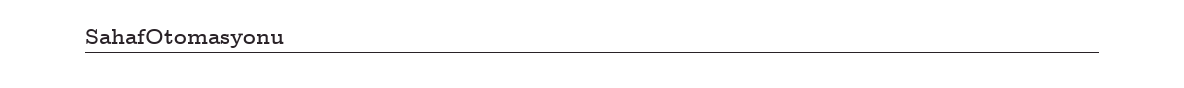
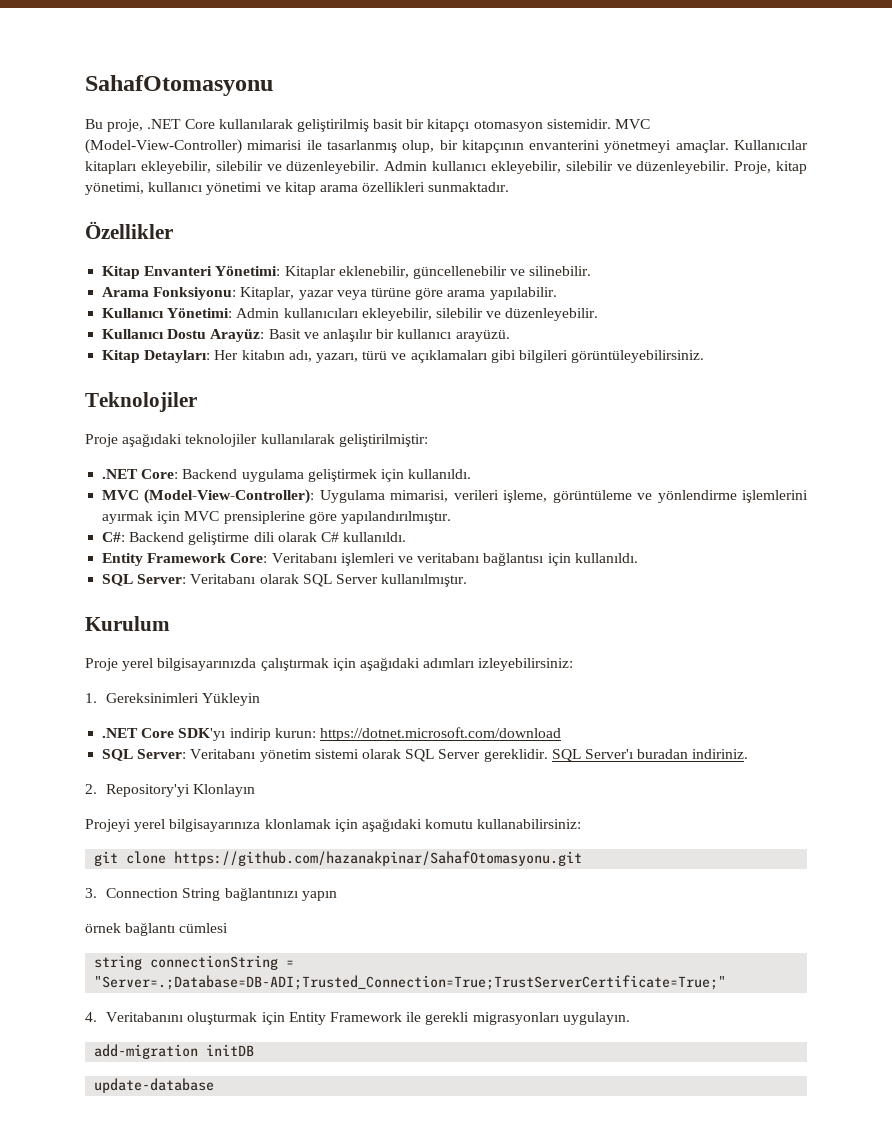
+ Bu proje, .NET Core kullanılarak geliştirilmiş basit bir kitapçı otomasyon sistemidir. MVC (Model-View-Controller) mimarisi ile tasarlanmış olup, bir kitapçının envanterini yönetmeyi amaçlar. Kullanıcılar kitapları ekleyebilir, silebilir ve düzenleyebilir. Admin kullanıcı ekleyebilir, silebilir ve düzenleyebilir. Proje, kitap yönetimi, kullanıcı yönetimi ve kitap arama özellikleri sunmaktadır.
+ Özellikler
+ Kitap Envanteri Yönetimi: Kitaplar eklenebilir, güncellenebilir ve silinebilir.
+ Arama Fonksiyonu: Kitaplar, yazar veya türüne göre arama yapılabilir.
+ Kullanıcı Yönetimi: Admin kullanıcıları ekleyebilir, silebilir ve düzenleyebilir.
+ Kullanıcı Dostu Arayüz: Basit ve anlaşılır bir kullanıcı arayüzü.
+ Kitap Detayları: Her kitabın adı, yazarı, türü ve açıklamaları gibi bilgileri görüntüleyebilirsiniz.
+ Teknolojiler
+ Proje aşağıdaki teknolojiler kullanılarak geliştirilmiştir:
+ .NET Core: Backend uygulama geliştirmek için kullanıldı.
+ MVC (Model-View-Controller): Uygulama mimarisi, verileri işleme, görüntüleme ve yönlendirme işlemlerini ayırmak için MVC prensiplerine göre yapılandırılmıştır.
+ C#: Backend geliştirme dili olarak C# kullanıldı.
+ Entity Framework Core: Veritabanı işlemleri ve veritabanı bağlantısı için kullanıldı.
+ SQL Server: Veritabanı olarak SQL Server kullanılmıştır.
+ Kurulum
+ Proje yerel bilgisayarınızda çalıştırmak için aşağıdaki adımları izleyebilirsiniz:
+ 1. Gereksinimleri Yükleyin
+ .NET Core SDK'yı indirip kurun: https://dotnet.microsoft.com/download
+ SQL Server: Veritabanı yönetim sistemi olarak SQL Server gereklidir. SQL Server'ı buradan indiriniz.
+ 2. Repository'yi Klonlayın
+ Projeyi yerel bilgisayarınıza klonlamak için aşağıdaki komutu kullanabilirsiniz:
+ git clone https://github.com/hazanakpinar/SahafOtomasyonu.git
+ 3. Connection String bağlantınızı yapın
+ örnek bağlantı cümlesi
+ string connectionString = "Server=.;Database=DB-ADI;Trusted_Connection=True;TrustServerCertificate=True;"
+ 4. Veritabanını oluşturmak için Entity Framework ile gerekli migrasyonları uygulayın.
+ add-migration initDB
+ update-database

